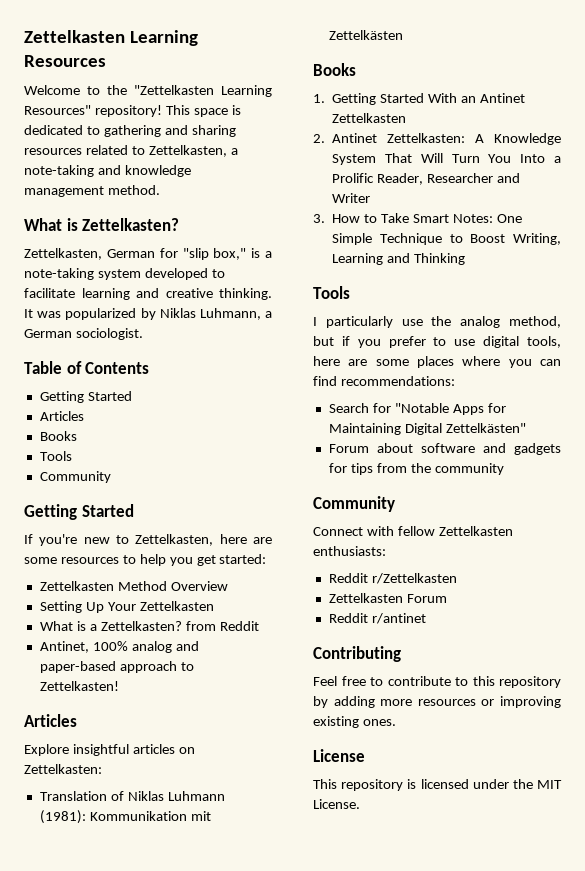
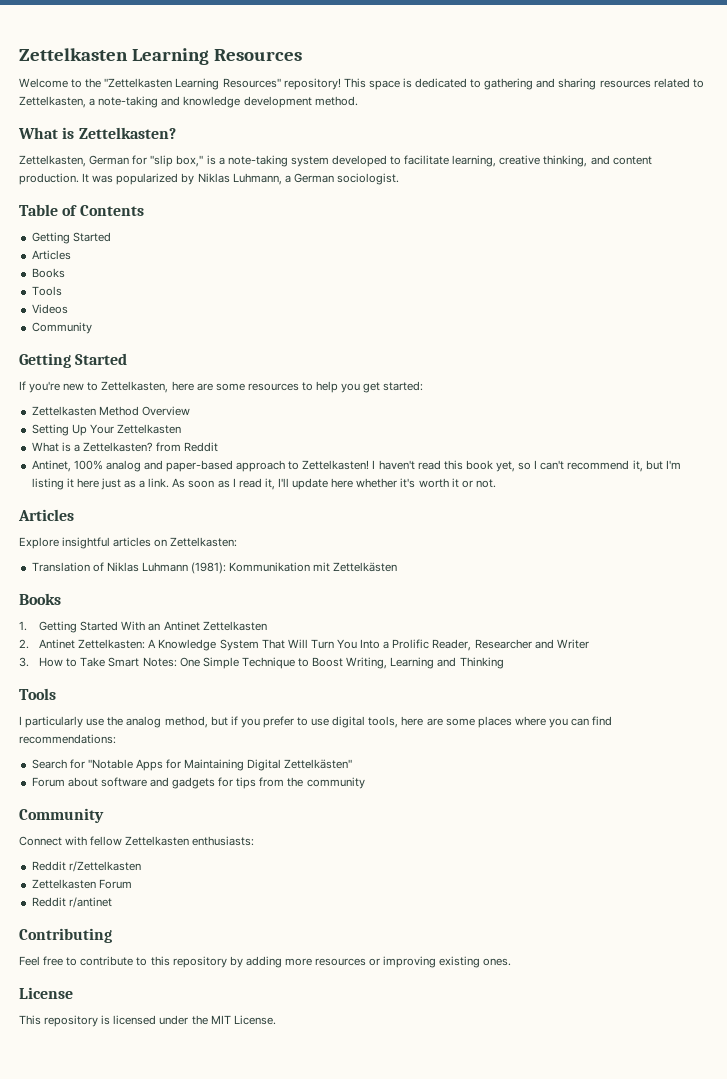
- This space is dedicated to gathering and sharing resources related to Zettelkasten, a note-taking and knowledge management method.
+ This space is dedicated to gathering and sharing resources related to Zettelkasten, a note-taking and knowledge development method.
- Zettelkasten, German for "slip box," is a note-taking system developed to facilitate learning and creative thinking.
+ Zettelkasten, German for "slip box," is a note-taking system developed to facilitate learning, creative thinking, and content production.
+ Videos
+ I haven't read this book yet, so I can't recommend it, but I'm listing it here just as a link. As soon as I read it, I'll update here whether it's worth it or not.

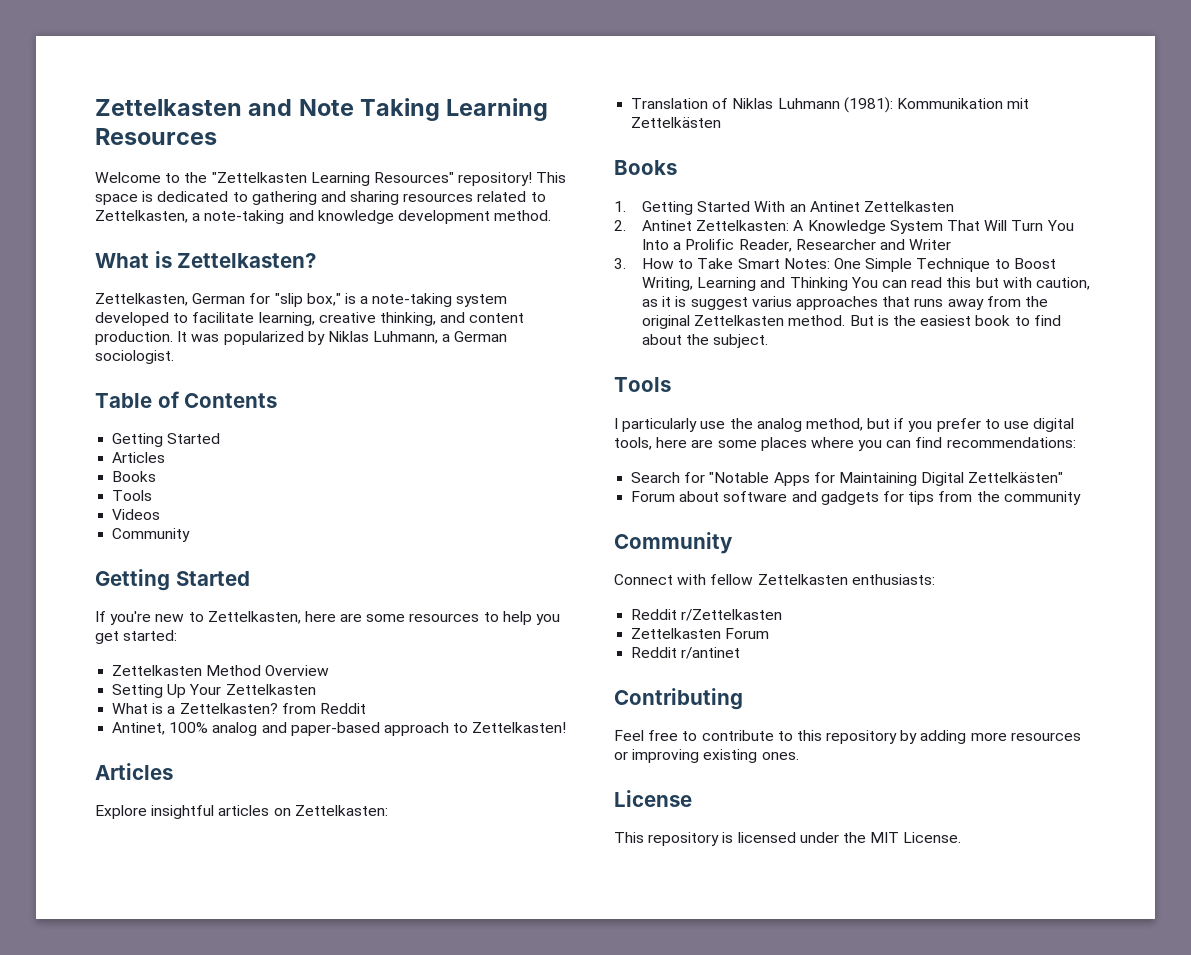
- Zettelkasten Learning Resources
+ Zettelkasten and Note Taking Learning Resources
- I haven't read this book yet, so I can't recommend it, but I'm listing it here just as a link. As soon as I read it, I'll update here whether it's worth it or not.
- 3. How to Take Smart Notes: One Simple Technique to Boost Writing, Learning and Thinking
+ 3. How to Take Smart Notes: One Simple Technique to Boost Writing, Learning and Thinking You can read this but with caution, as it is suggest varius approaches that runs away from the original Zettelkasten method. But is the easiest book to find about the subject.

